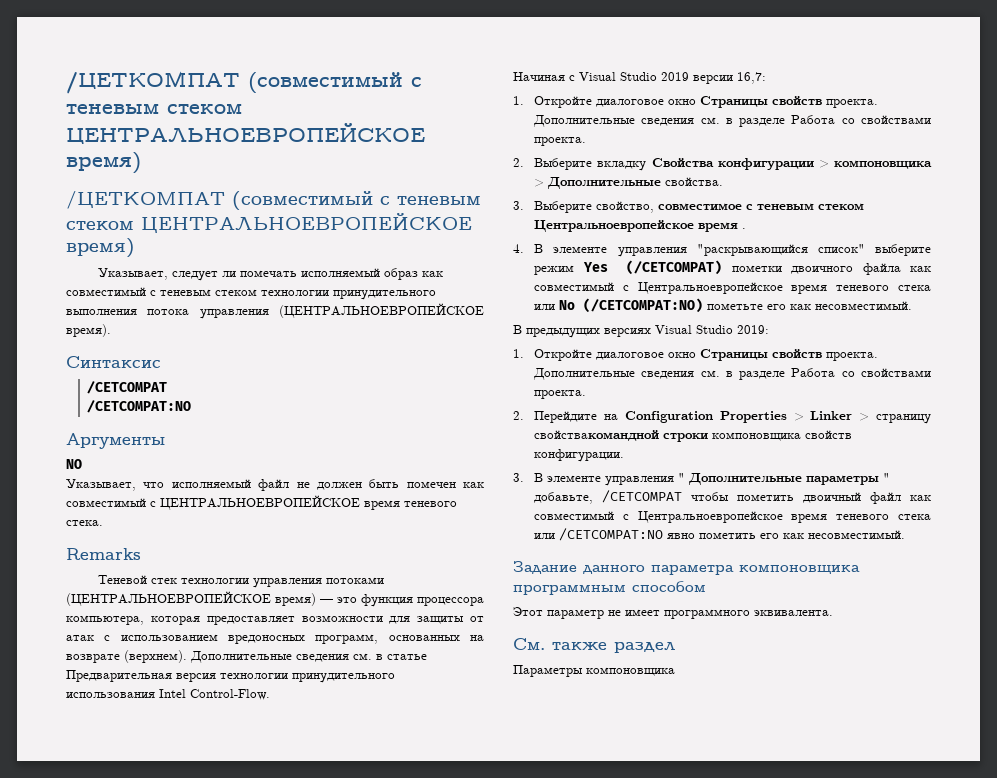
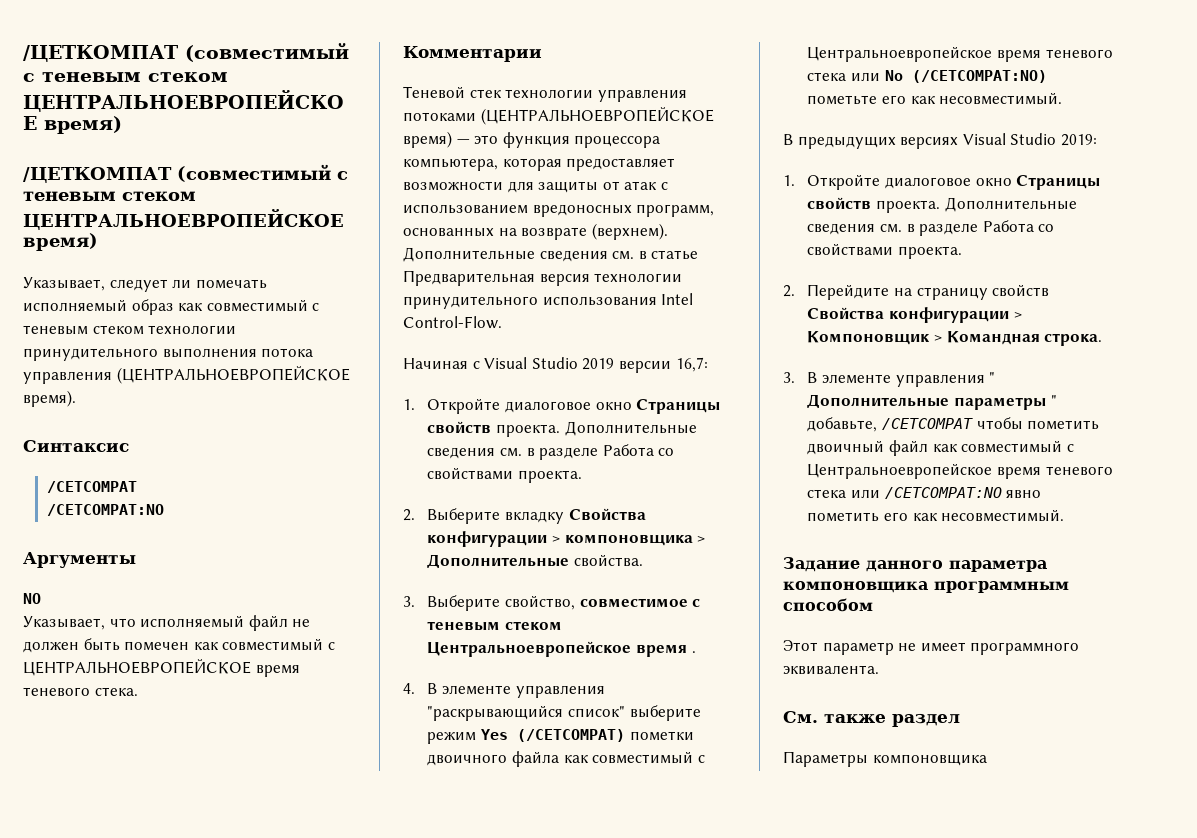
- Remarks
+ Комментарии
- 2. Перейдите на Configuration Properties > Linker > страницу свойствакомандной строки компоновщика свойств конфигурации.
+ 2. Перейдите на страницу свойств Свойства конфигурации > Компоновщик > Командная строка.

